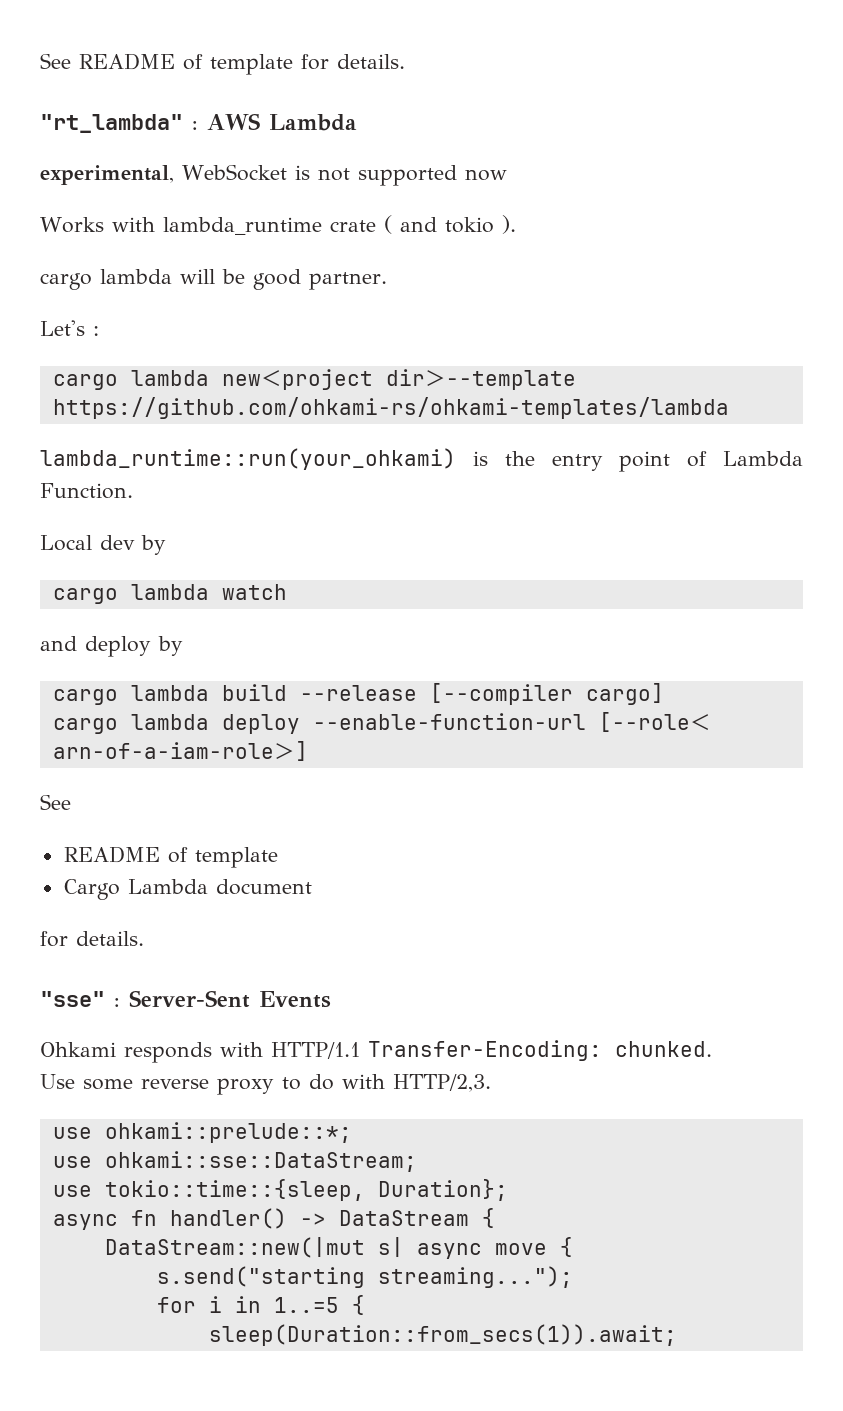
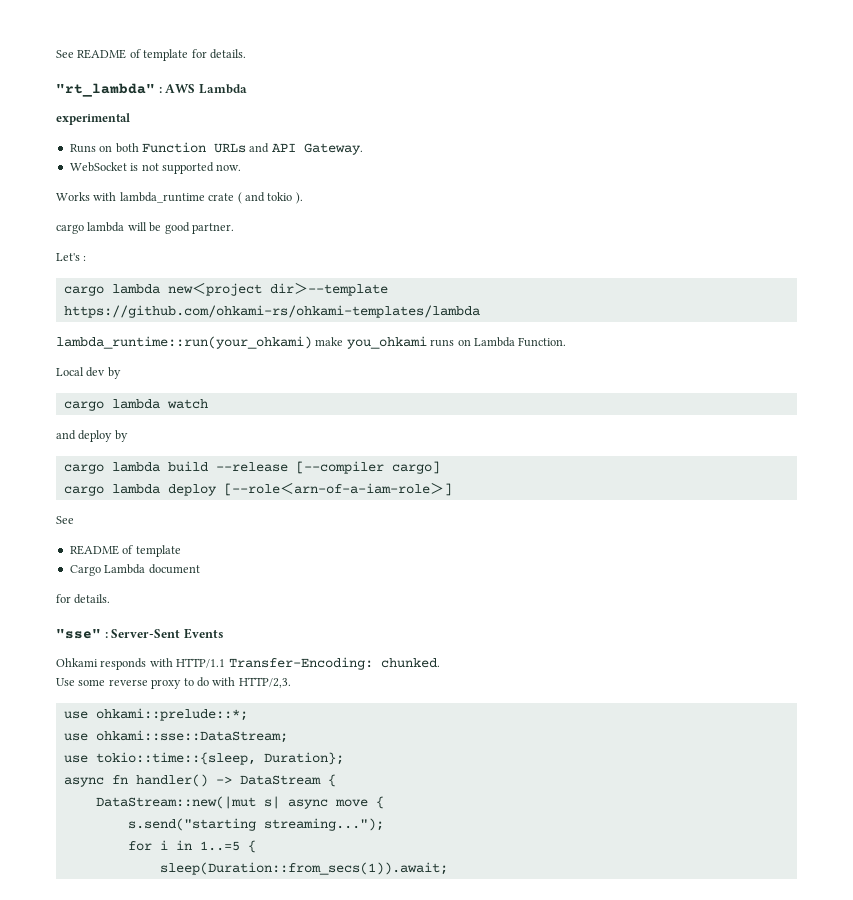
- experimental, WebSocket is not supported now
+ experimental
+ Runs on both Function URLs and API Gateway.
+ WebSocket is not supported now.
- lambda_runtime::run(your_ohkami) is the entry point of Lambda Function.
+ lambda_runtime::run(your_ohkami) make you_ohkami runs on Lambda Function.
- cargo lambda deploy --enable-function-url [--role＜arn-of-a-iam-role＞]
+ cargo lambda deploy [--role＜arn-of-a-iam-role＞]

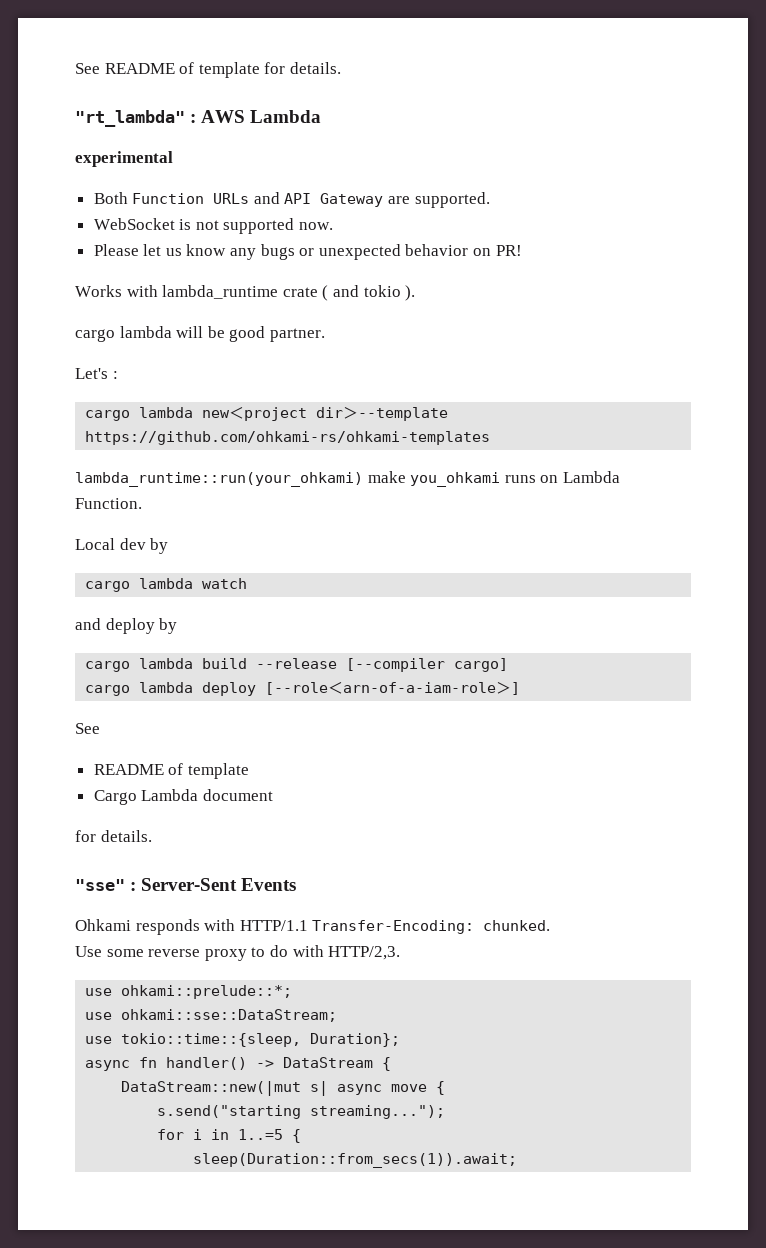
- Runs on both Function URLs and API Gateway.
+ Both Function URLs and API Gateway are supported.
+ Please let us know any bugs or unexpected behavior on PR!
- cargo lambda new＜project dir＞--template https://github.com/ohkami-rs/ohkami-templates/lambda
+ cargo lambda new＜project dir＞--template https://github.com/ohkami-rs/ohkami-templates

